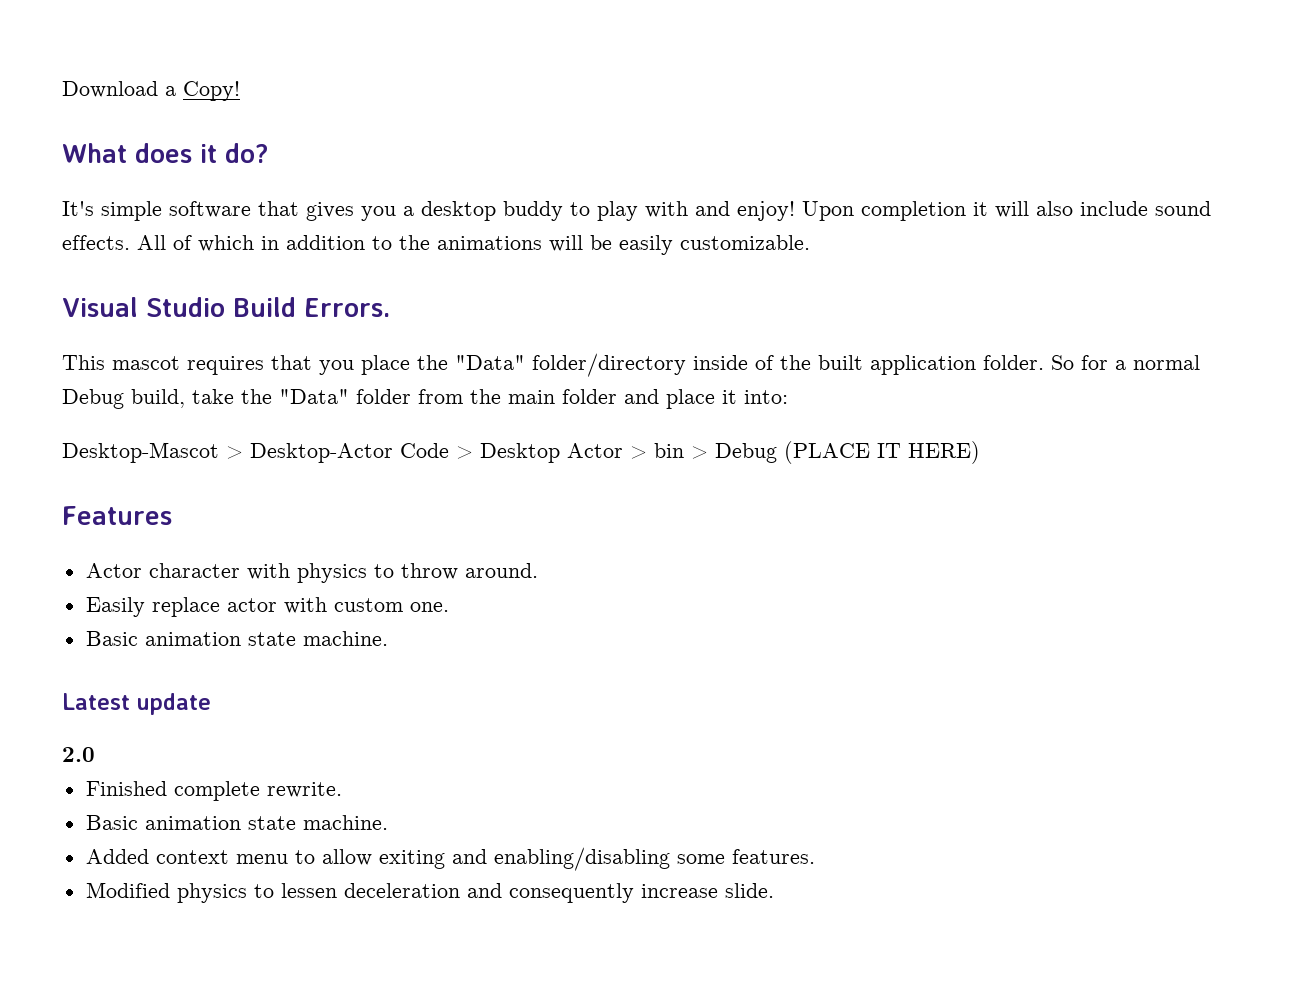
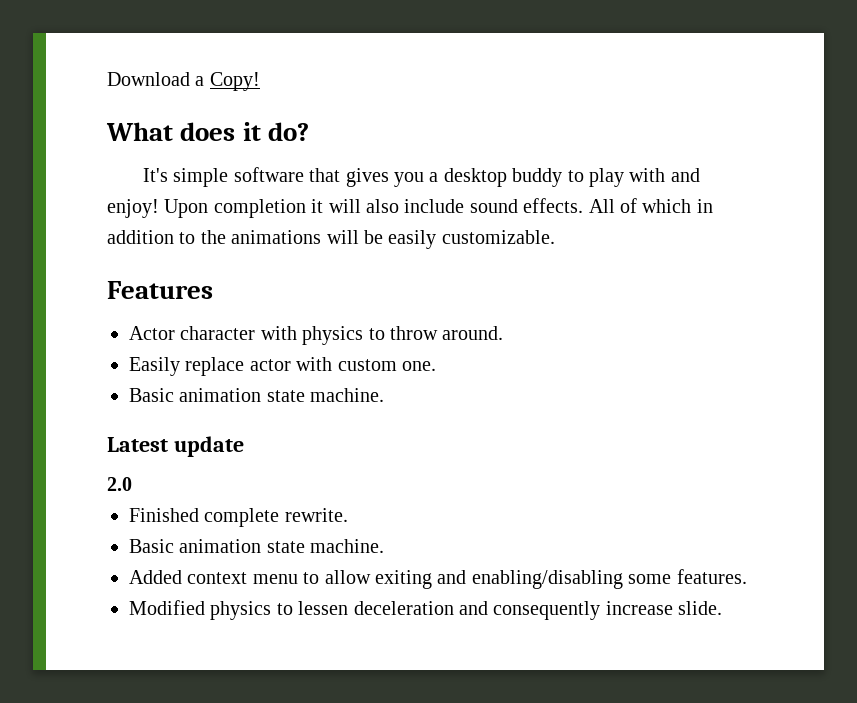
- Visual Studio Build Errors.
- This mascot requires that you place the "Data" folder/directory inside of the built application folder. So for a normal Debug build, take the "Data" folder from the main folder and place it into:
- Desktop-Mascot > Desktop-Actor Code > Desktop Actor > bin > Debug (PLACE IT HERE)

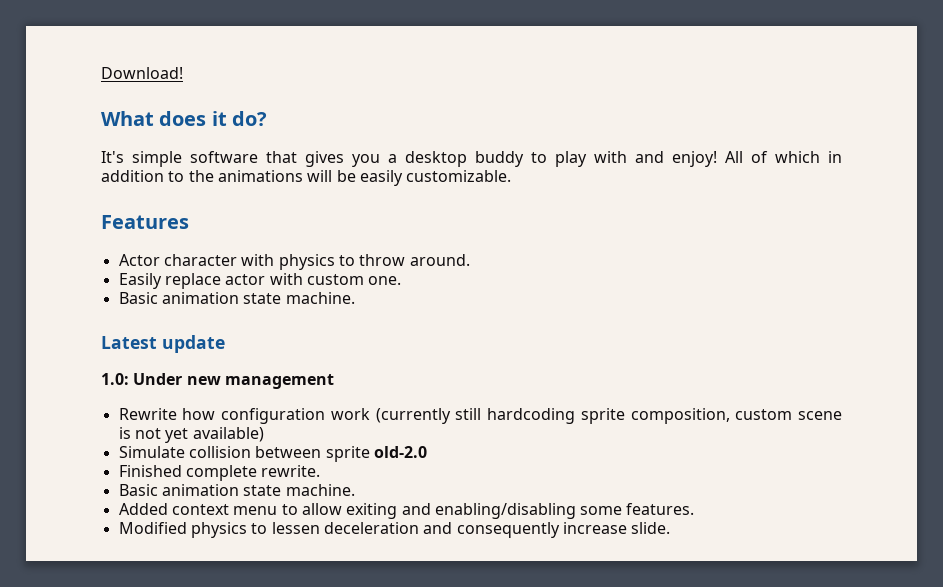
- Download a Copy!
+ Download!
- Upon completion it will also include sound effects.
- 2.0
+ 1.0: Under new management
+ Rewrite how configuration work (currently still hardcoding sprite composition, custom scene is not yet available)
+ Simulate collision between sprite old-2.0

